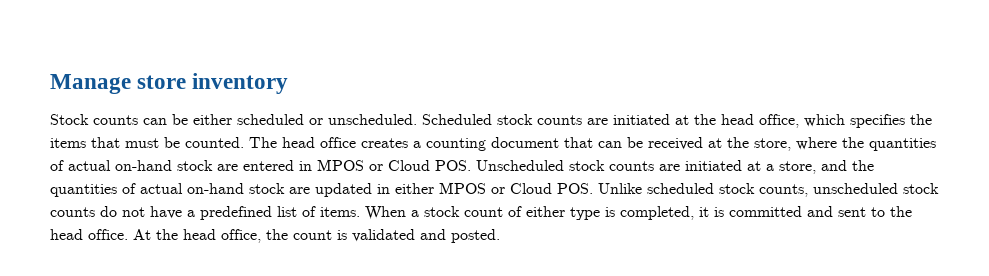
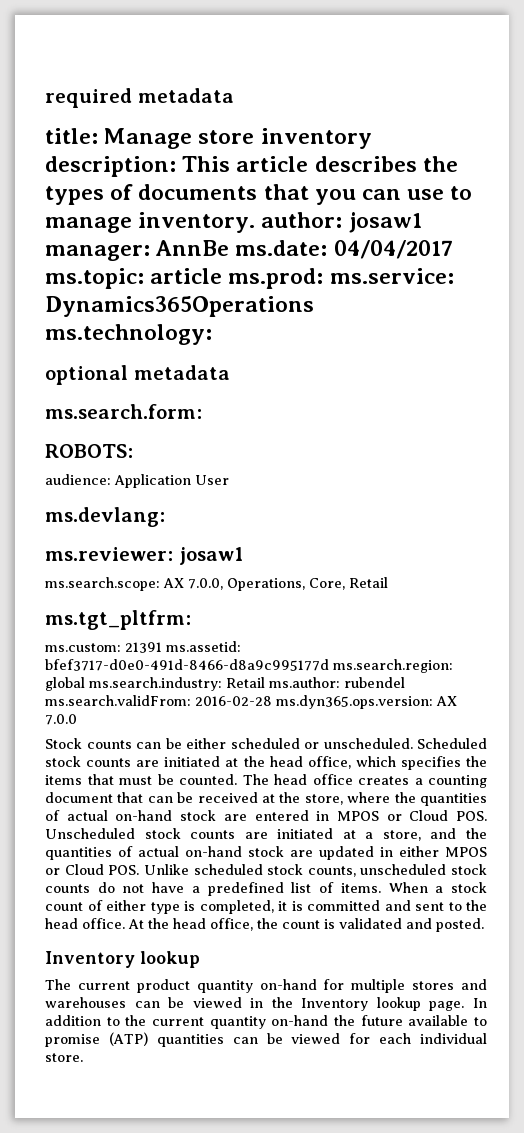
- Manage store inventory
+ required metadata
+ title: Manage store inventory description: This article describes the types of documents that you can use to manage inventory. author: josaw1 manager: AnnBe ms.date: 04/04/2017 ms.topic: article ms.prod: ms.service: Dynamics365Operations ms.technology:
+ optional metadata
+ ms.search.form:
+ ROBOTS:
+ audience: Application User
+ ms.devlang:
+ ms.reviewer: josaw1
+ ms.search.scope: AX 7.0.0, Operations, Core, Retail
+ ms.tgt_pltfrm:
+ ms.custom: 21391 ms.assetid: bfef3717-d0e0-491d-8466-d8a9c995177d ms.search.region: global ms.search.industry: Retail ms.author: rubendel ms.search.validFrom: 2016-02-28 ms.dyn365.ops.version: AX 7.0.0
  At the head office, the count is validated and posted.
+ Inventory lookup
+ The current product quantity on-hand for multiple stores and warehouses can be viewed in the Inventory lookup page. In addition to the current quantity on-hand the future available to promise (ATP) quantities can be viewed for each individual store.

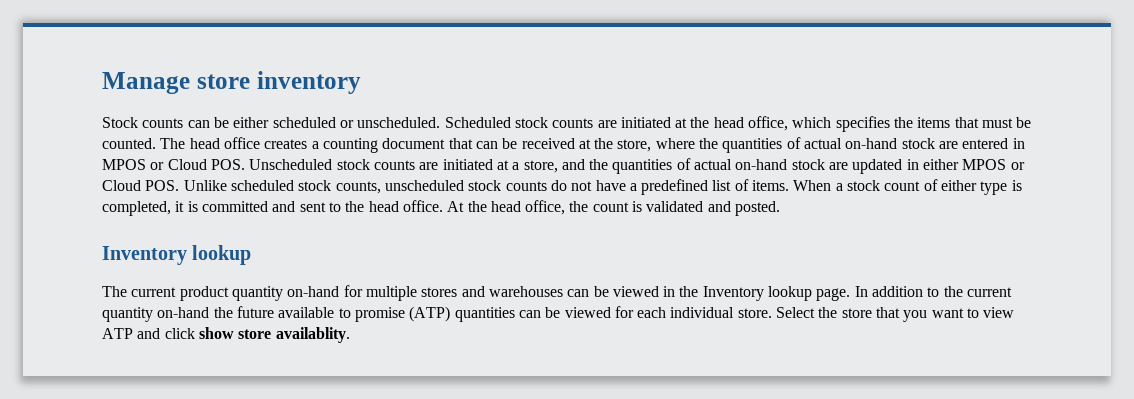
- required metadata
- title: Manage store inventory description: This article describes the types of documents that you can use to manage inventory. author: josaw1 manager: AnnBe ms.date: 04/04/2017 ms.topic: article ms.prod: ms.service: Dynamics365Operations ms.technology:
- optional metadata
- ms.search.form:
- ROBOTS:
- audience: Application User
- ms.devlang:
- ms.reviewer: josaw1
- ms.search.scope: AX 7.0.0, Operations, Core, Retail
- ms.tgt_pltfrm:
- ms.custom: 21391 ms.assetid: bfef3717-d0e0-491d-8466-d8a9c995177d ms.search.region: global ms.search.industry: Retail ms.author: rubendel ms.search.validFrom: 2016-02-28 ms.dyn365.ops.version: AX 7.0.0
+ Manage store inventory
+ Select the store that you want to view ATP and click show store availablity.

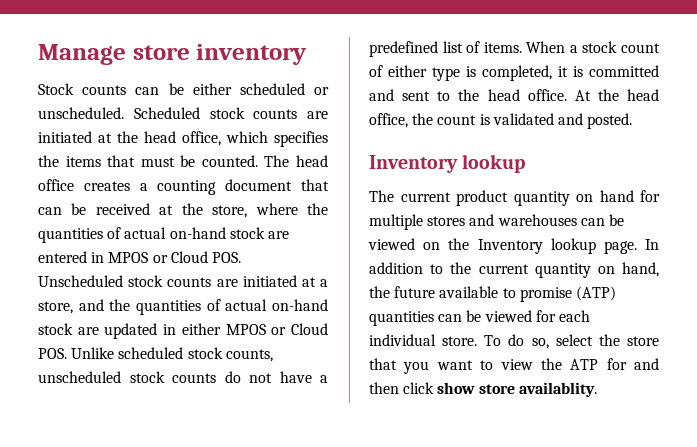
- The current product quantity on-hand for multiple stores and warehouses can be viewed in the Inventory lookup page.
+ The current product quantity on hand for multiple stores and warehouses can be viewed on the Inventory lookup page.
- In addition to the current quantity on-hand the future available to promise (ATP) quantities can be viewed for each individual store.
+ In addition to the current quantity on hand, the future available to promise (ATP) quantities can be viewed for each individual store.
- Select the store that you want to view ATP and click show store availablity.
+ To do so, select the store that you want to view the ATP for and then click show store availablity.

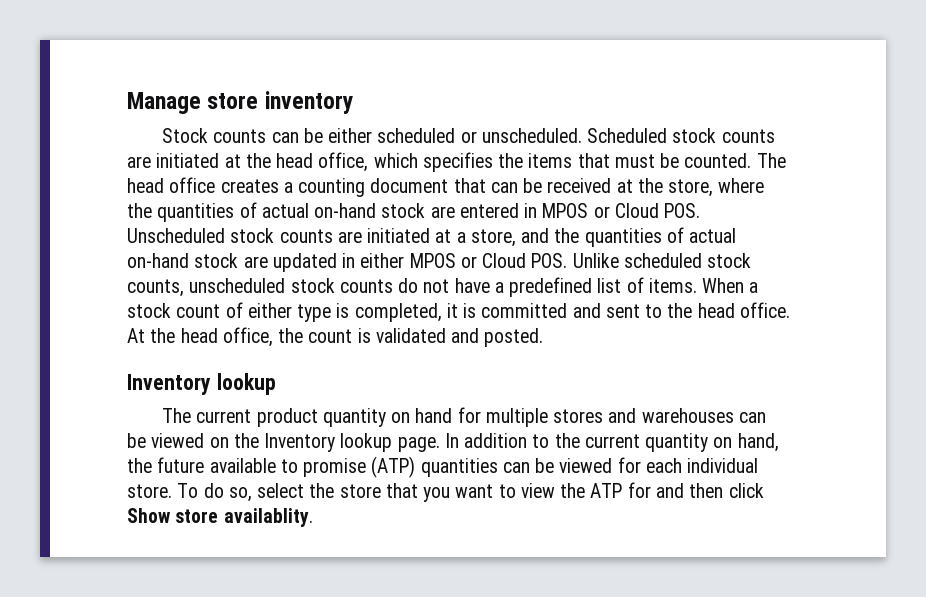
- To do so, select the store that you want to view the ATP for and then click show store availablity.
+ To do so, select the store that you want to view the ATP for and then click Show store availablity.

